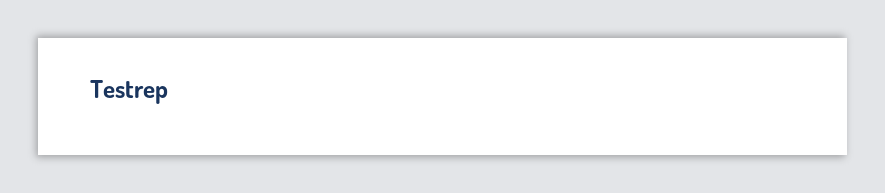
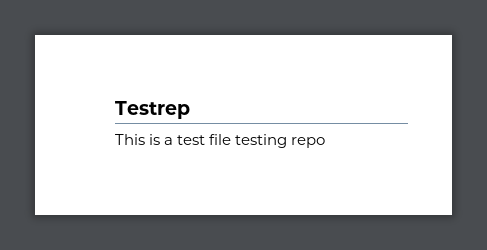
+ This is a test file testing repo

